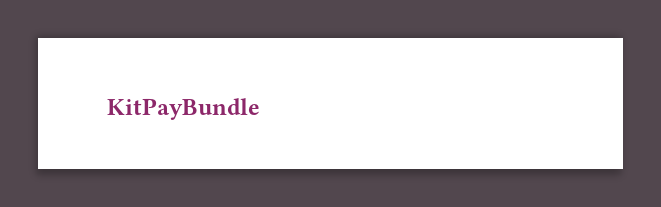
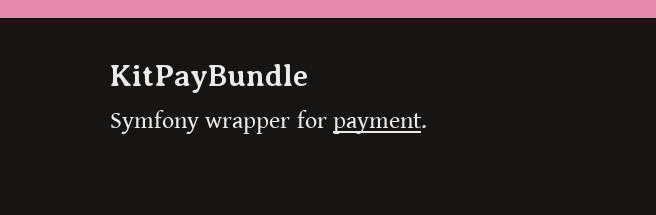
+ Symfony wrapper for payment.

